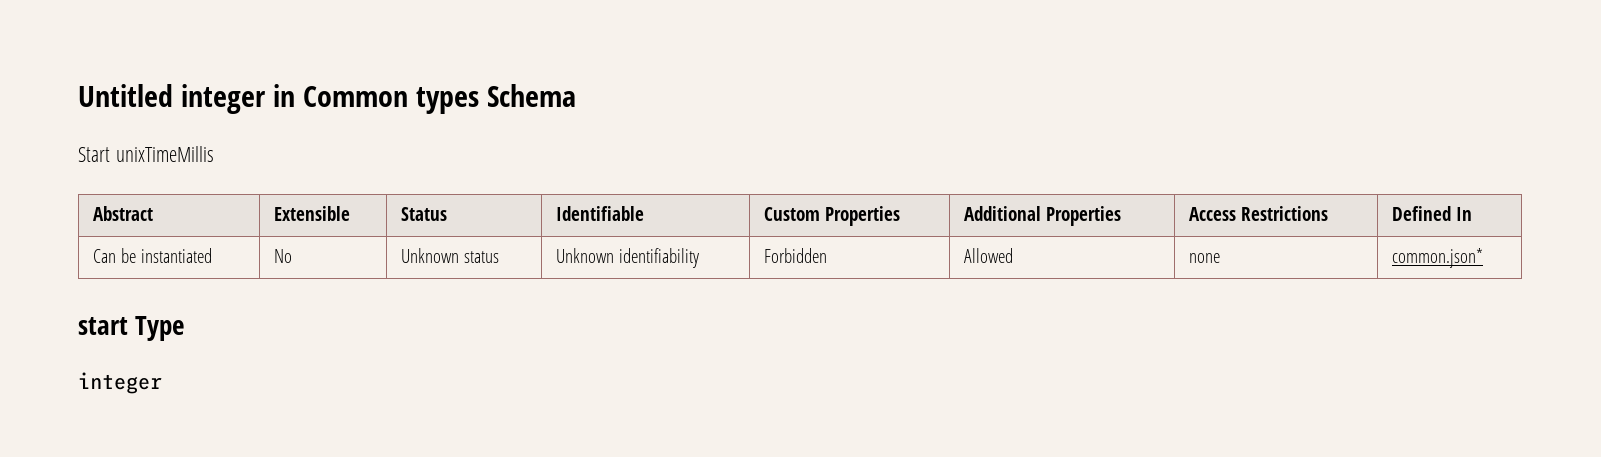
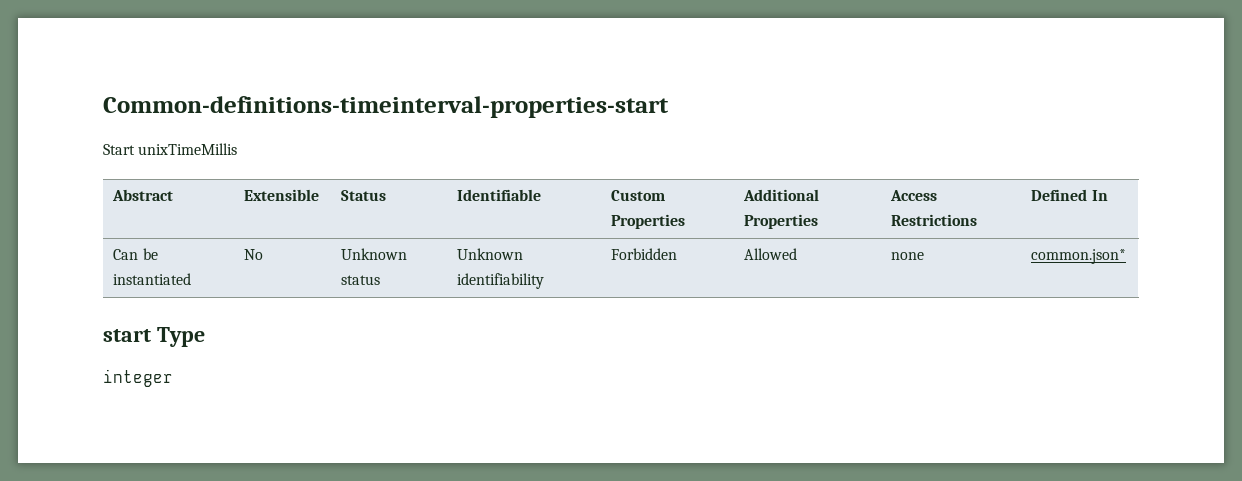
- Untitled integer in Common types Schema
+ Common-definitions-timeinterval-properties-start

